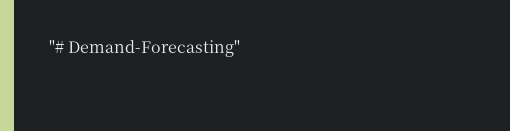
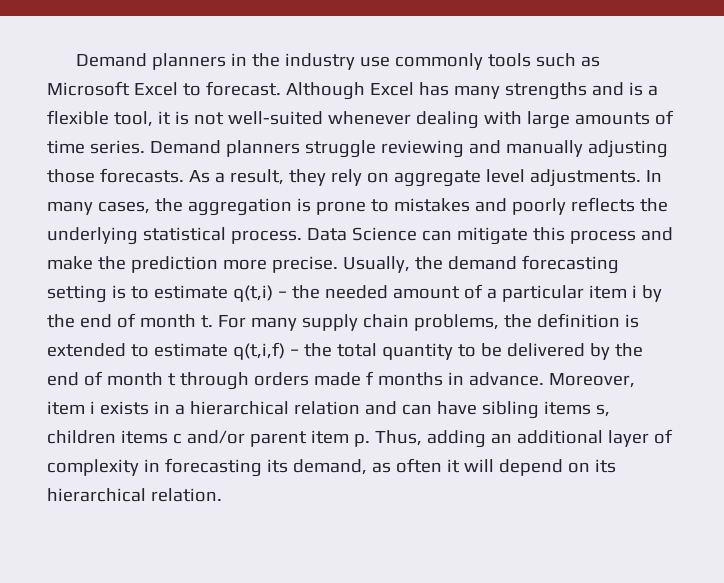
- "# Demand-Forecasting"
+ Demand planners in the industry use commonly tools such as Microsoft Excel to forecast. Although Excel has many strengths and is a flexible tool, it is not well-suited whenever dealing with large amounts of time series. Demand planners struggle reviewing and manually adjusting those forecasts. As a result, they rely on aggregate level adjustments. In many cases, the aggregation is prone to mistakes and poorly reflects the underlying statistical process. Data Science can mitigate this process and make the prediction more precise. Usually, the demand forecasting setting is to estimate q(t,i) − the needed amount of a particular item i by the end of month t. For many supply chain problems, the definition is extended to estimate q(t,i,f) − the total quantity to be delivered by the end of month t through orders made f months in advance. Moreover, item i exists in a hierarchical relation and can have sibling items s, children items c and/or parent item p. Thus, adding an additional layer of complexity in forecasting its demand, as often it will depend on its hierarchical relation.

